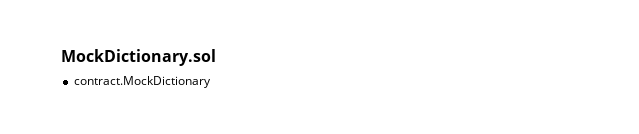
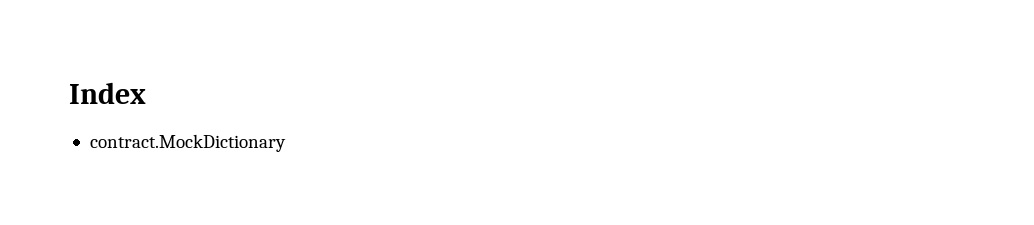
- MockDictionary.sol
+ Index

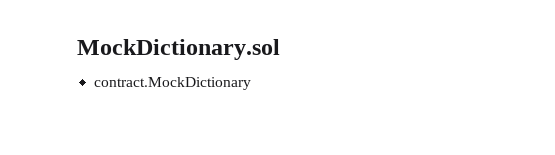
- Index
+ MockDictionary.sol

